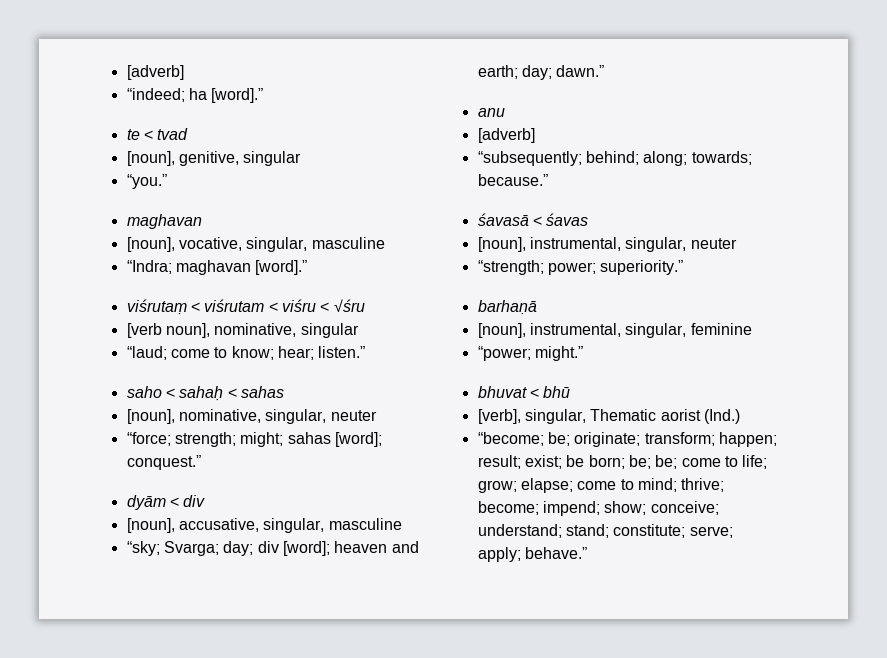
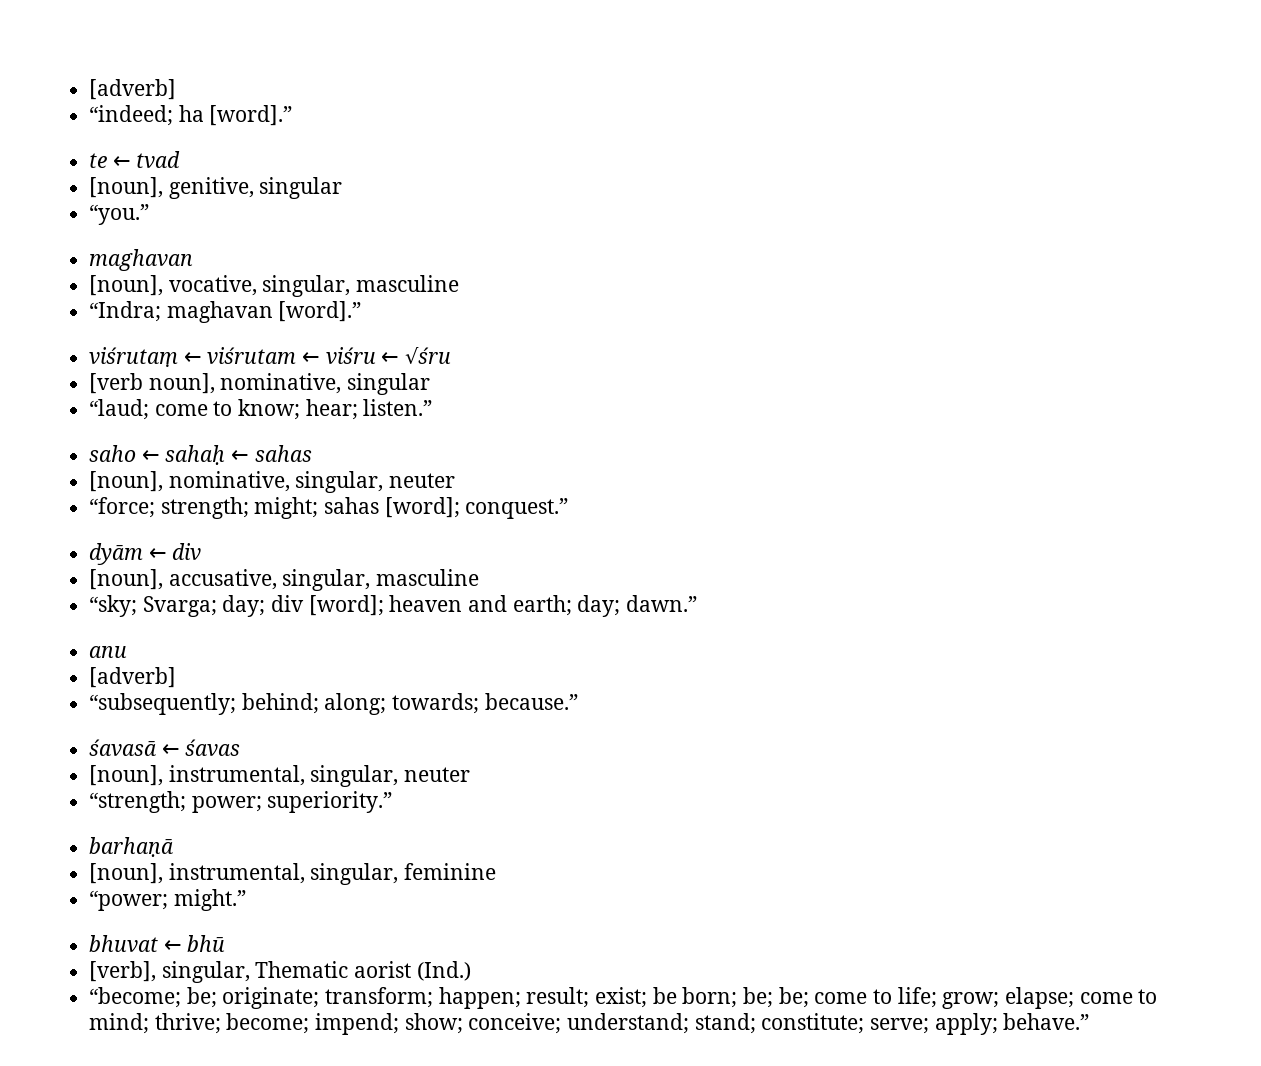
- te < tvad
+ te ← tvad
- viśrutaṃ < viśrutam < viśru < √śru
+ viśrutaṃ ← viśrutam ← viśru ← √śru
- saho < sahaḥ < sahas
+ saho ← sahaḥ ← sahas
- dyām < div
+ dyām ← div
- śavasā < śavas
+ śavasā ← śavas
- bhuvat < bhū
+ bhuvat ← bhū

